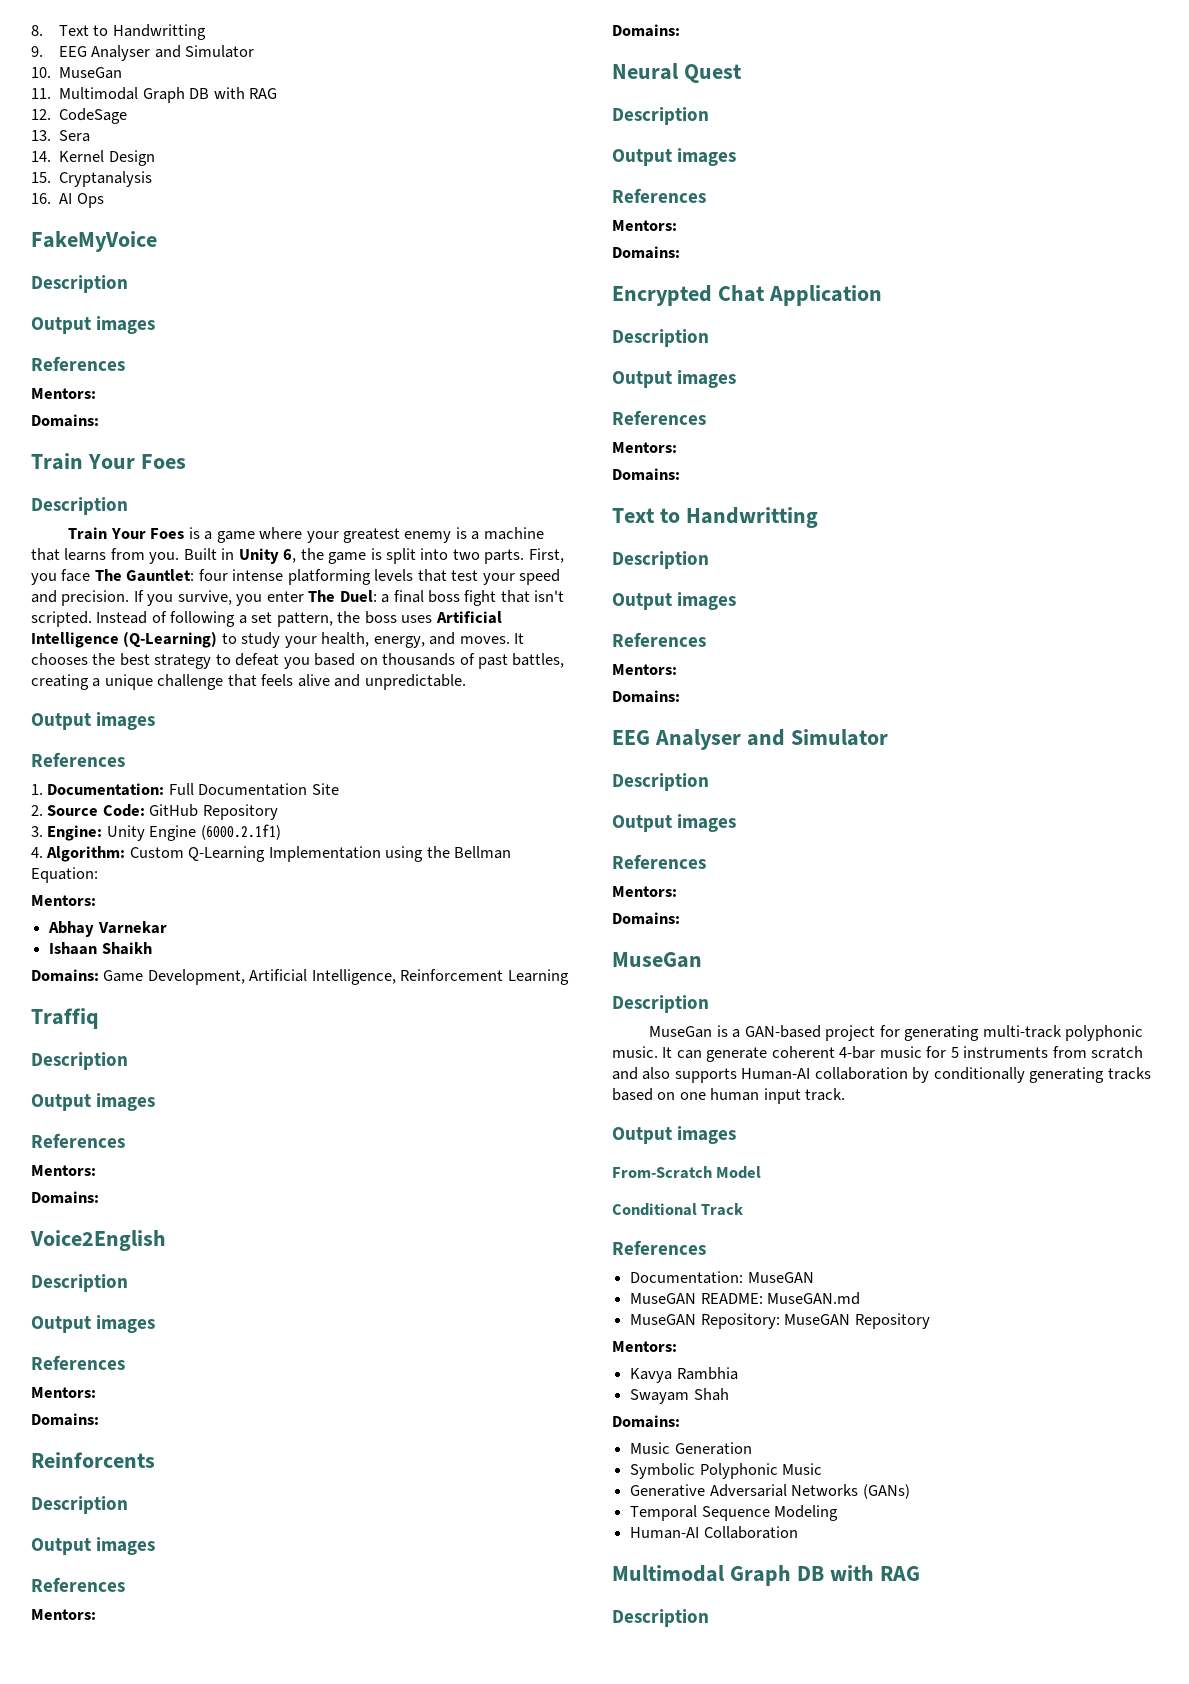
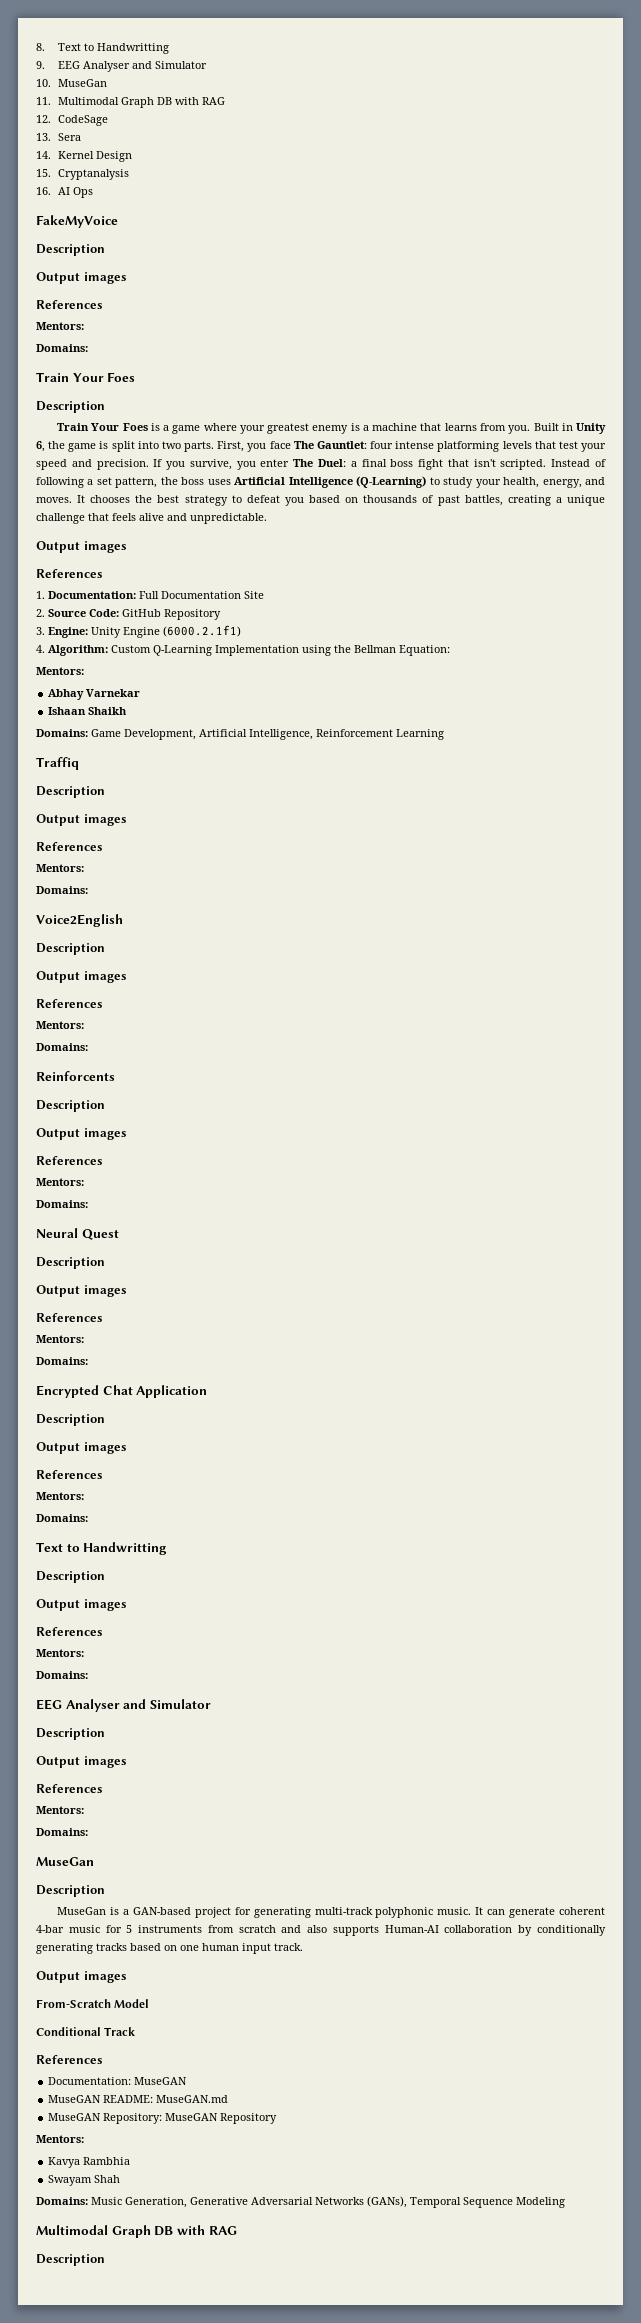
  Swayam Shah
- Domains:
- Music Generation
- Symbolic Polyphonic Music
- Generative Adversarial Networks (GANs)
- Temporal Sequence Modeling
+ Domains: Music Generation, Generative Adversarial Networks (GANs), Temporal Sequence Modeling
- Human-AI Collaboration

